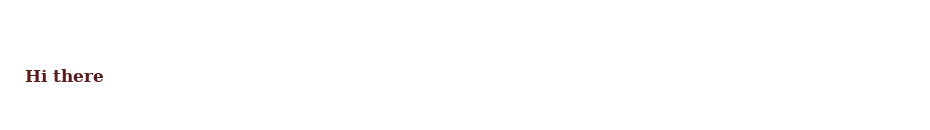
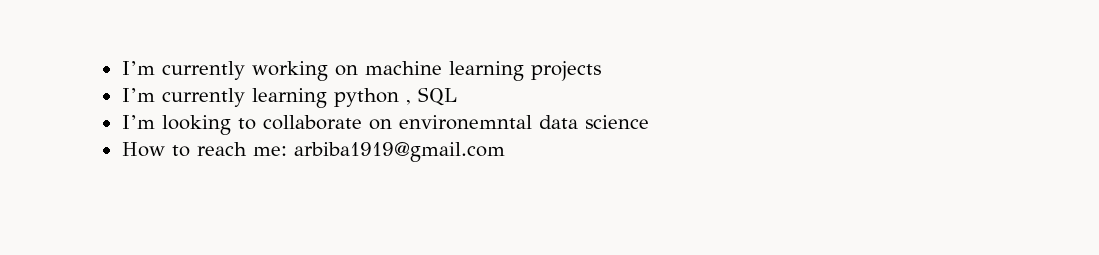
- Hi there
+ I’m currently working on machine learning projects
+ I’m currently learning python , SQL
+ I’m looking to collaborate on environemntal data science
+ How to reach me: arbiba1919@gmail.com

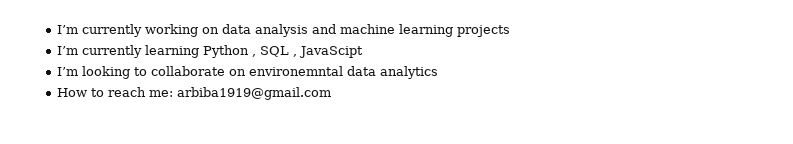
- I’m currently working on machine learning projects
+ I’m currently working on data analysis and machine learning projects
- I’m currently learning python , SQL
+ I’m currently learning Python , SQL , JavaScipt
- I’m looking to collaborate on environemntal data science
+ I’m looking to collaborate on environemntal data analytics

